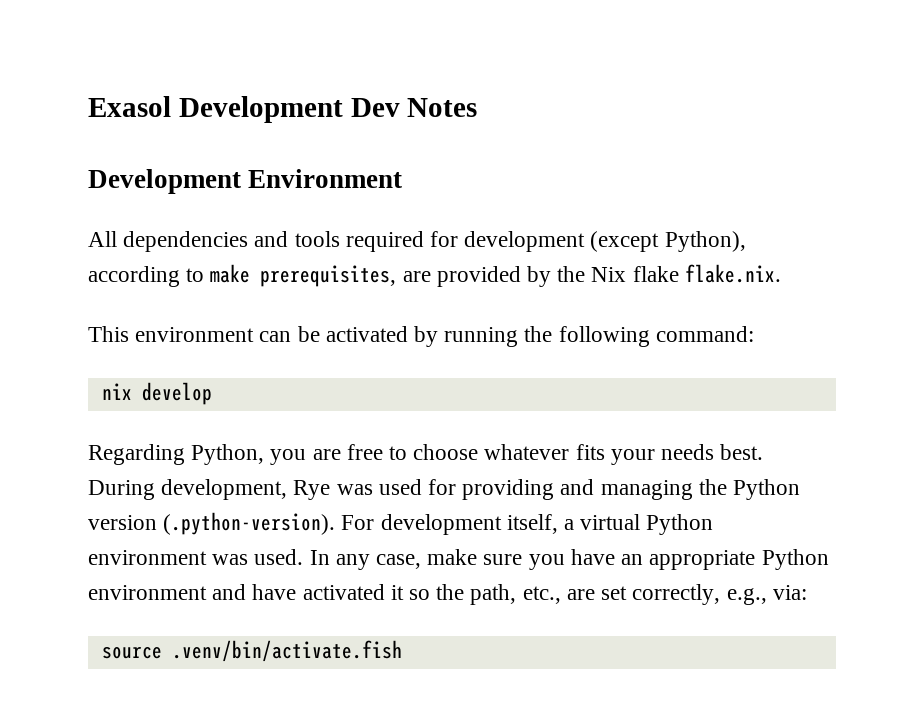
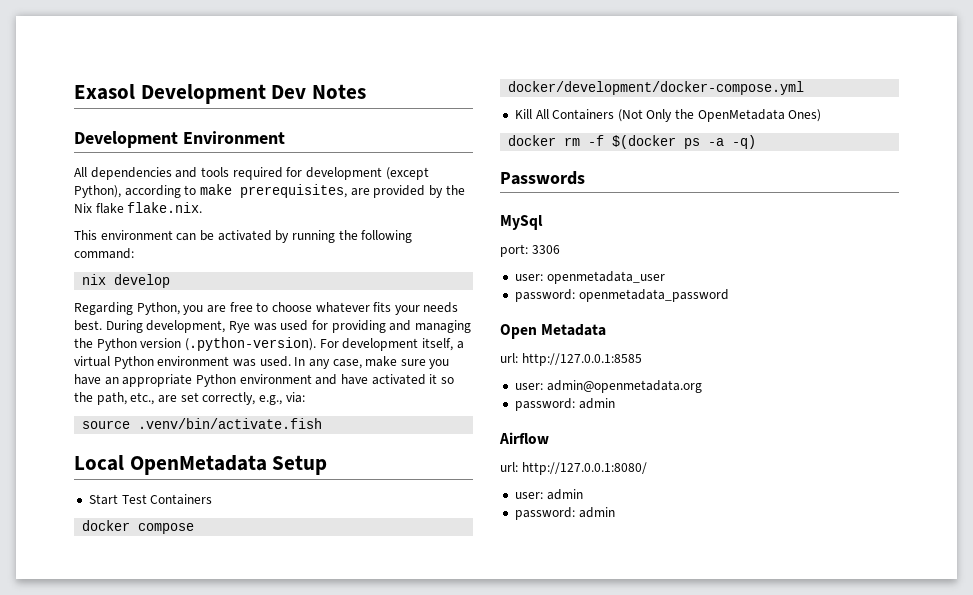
+ Local OpenMetadata Setup
+ Start Test Containers
+ docker compose docker/development/docker-compose.yml
+ Kill All Containers (Not Only the OpenMetadata Ones)
+ docker rm -f $(docker ps -a -q)
+ Passwords
+ MySql
+ port: 3306
+ user: openmetadata_user
+ password: openmetadata_password
+ Open Metadata
+ url: http://127.0.0.1:8585
+ user: admin@openmetadata.org
+ password: admin
+ Airflow
+ url: http://127.0.0.1:8080/
+ user: admin
+ password: admin

